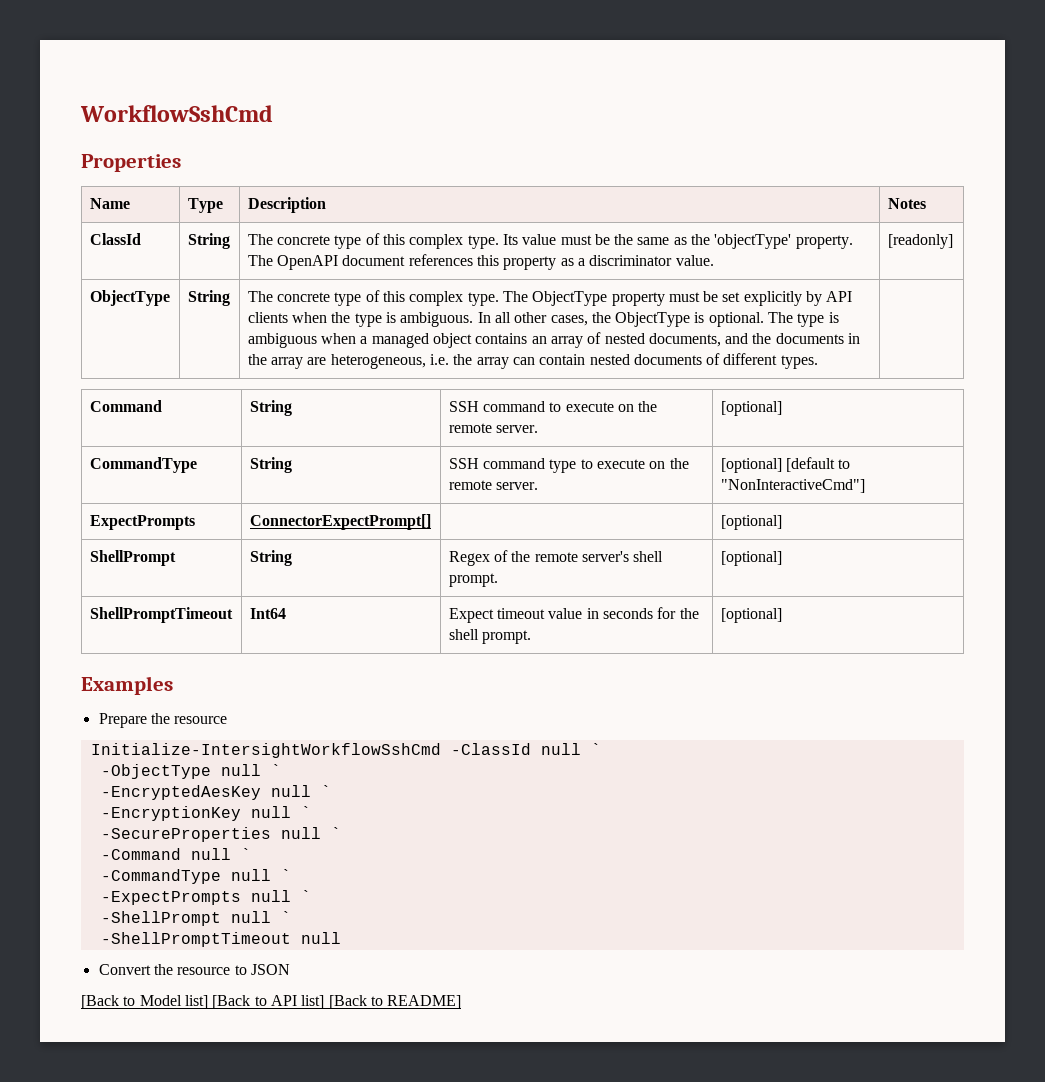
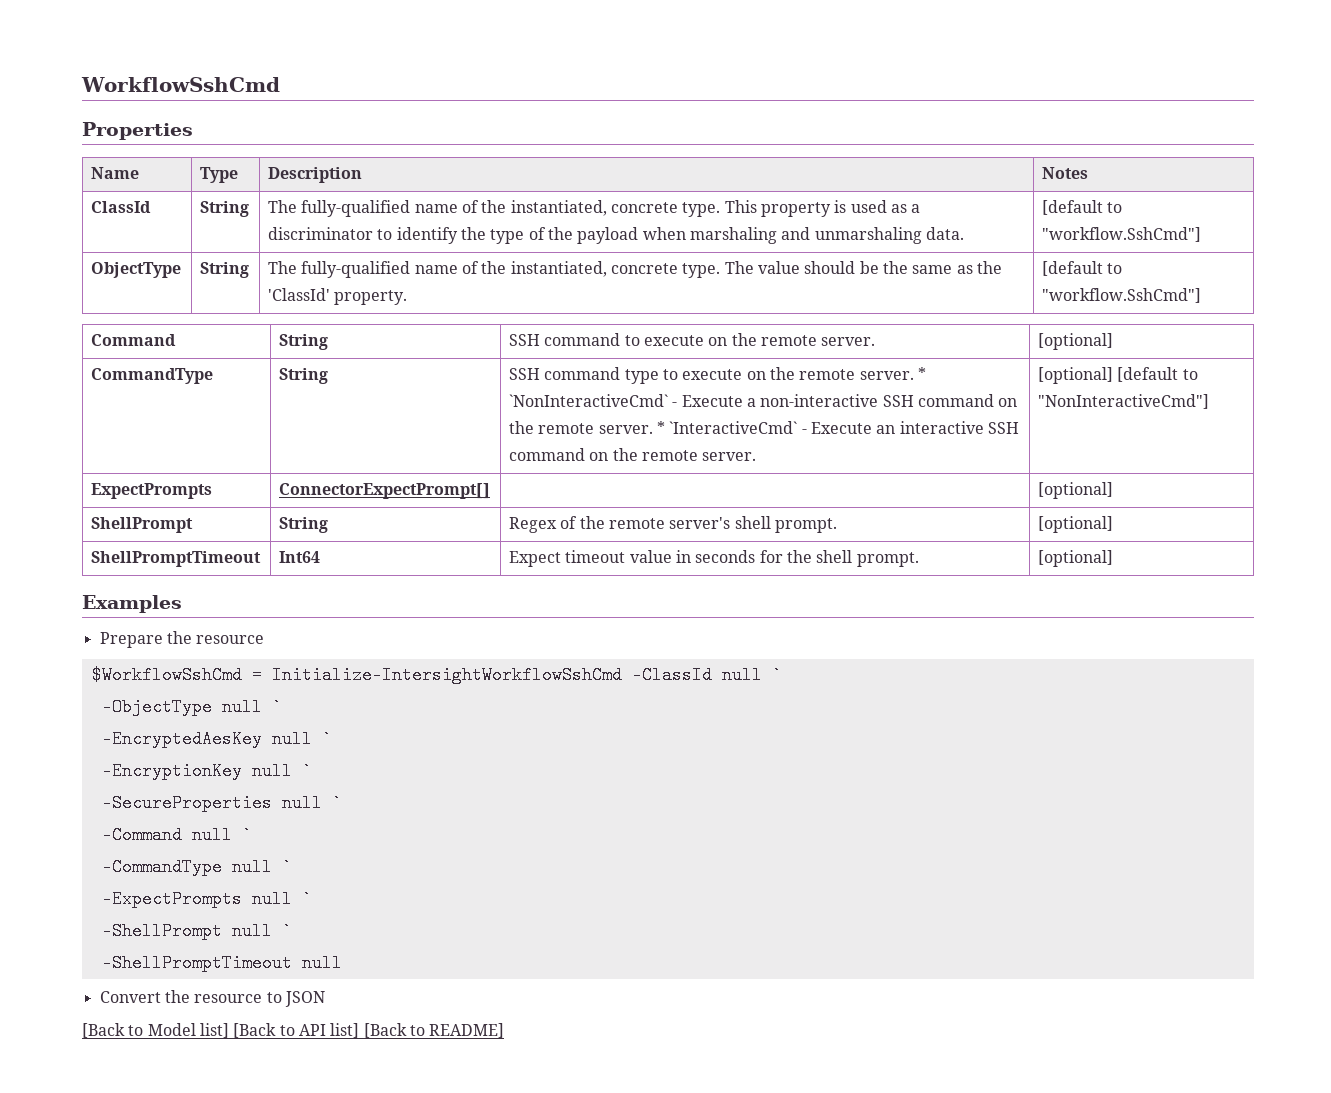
- ClassId | String | The concrete type of this complex type. Its value must be the same as the 'objectType' property. The OpenAPI document references this property as a discriminator value. | [readonly]
- ObjectType | String | The concrete type of this complex type. The ObjectType property must be set explicitly by API clients when the type is ambiguous. In all other cases, the ObjectType is optional. The type is ambiguous when a managed object contains an array of nested documents, and the documents in the array are heterogeneous, i.e. the array can contain nested documents of different types.
+ ClassId | String | The fully-qualified name of the instantiated, concrete type. This property is used as a discriminator to identify the type of the payload when marshaling and unmarshaling data. | [default to "workflow.SshCmd"]
+ ObjectType | String | The fully-qualified name of the instantiated, concrete type. The value should be the same as the 'ClassId' property. | [default to "workflow.SshCmd"]
- CommandType | String | SSH command type to execute on the remote server. | [optional] [default to "NonInteractiveCmd"]
+ CommandType | String | SSH command type to execute on the remote server. * `NonInteractiveCmd` - Execute a non-interactive SSH command on the remote server. * `InteractiveCmd` - Execute an interactive SSH command on the remote server. | [optional] [default to "NonInteractiveCmd"]
- Initialize-IntersightWorkflowSshCmd -ClassId null `
+ $WorkflowSshCmd = Initialize-IntersightWorkflowSshCmd -ClassId null `

